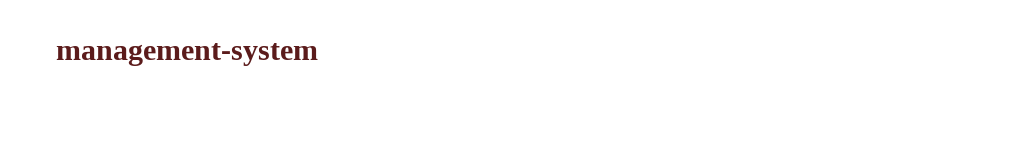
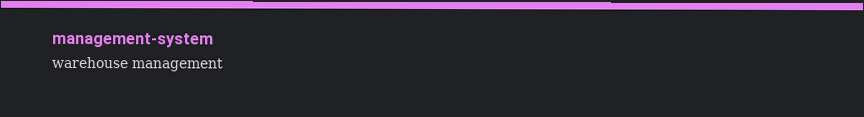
+ warehouse management

